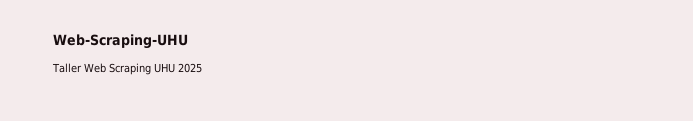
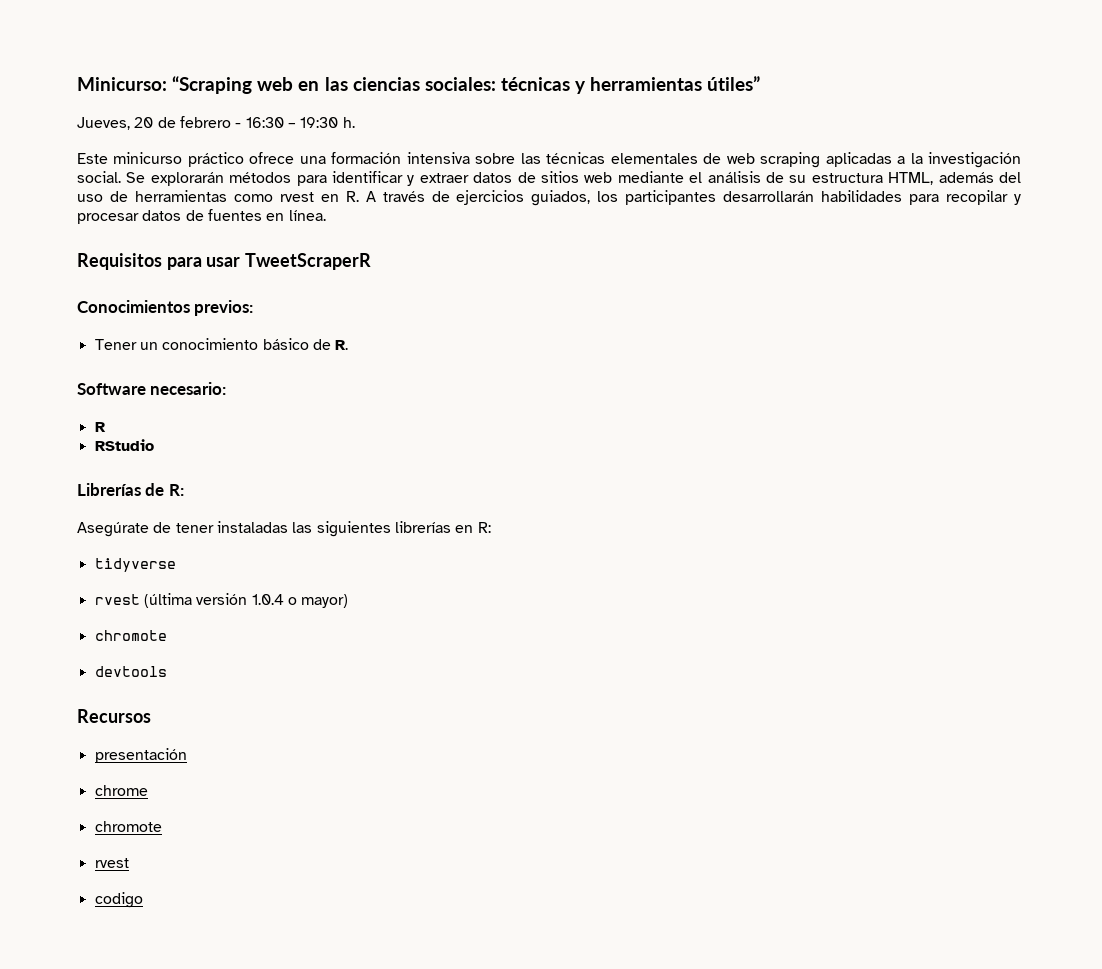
- Web-Scraping-UHU
- Taller Web Scraping UHU 2025
+ Minicurso: “Scraping web en las ciencias sociales: técnicas y herramientas útiles”
+ Jueves, 20 de febrero - 16:30 – 19:30 h.
+ Este minicurso práctico ofrece una formación intensiva sobre las técnicas elementales de web scraping aplicadas a la investigación social. Se explorarán métodos para identificar y extraer datos de sitios web mediante el análisis de su estructura HTML, además del uso de herramientas como rvest en R. A través de ejercicios guiados, los participantes desarrollarán habilidades para recopilar y procesar datos de fuentes en línea.
+ Requisitos para usar TweetScraperR
+ Conocimientos previos:
+ Tener un conocimiento básico de R.
+ Software necesario:
+ R
+ RStudio
+ Librerías de R:
+ Asegúrate de tener instaladas las siguientes librerías en R:
+ tidyverse
+ rvest (última versión 1.0.4 o mayor)
+ chromote
+ devtools
+ Recursos
+ presentación
+ chrome
+ chromote
+ rvest
+ codigo

